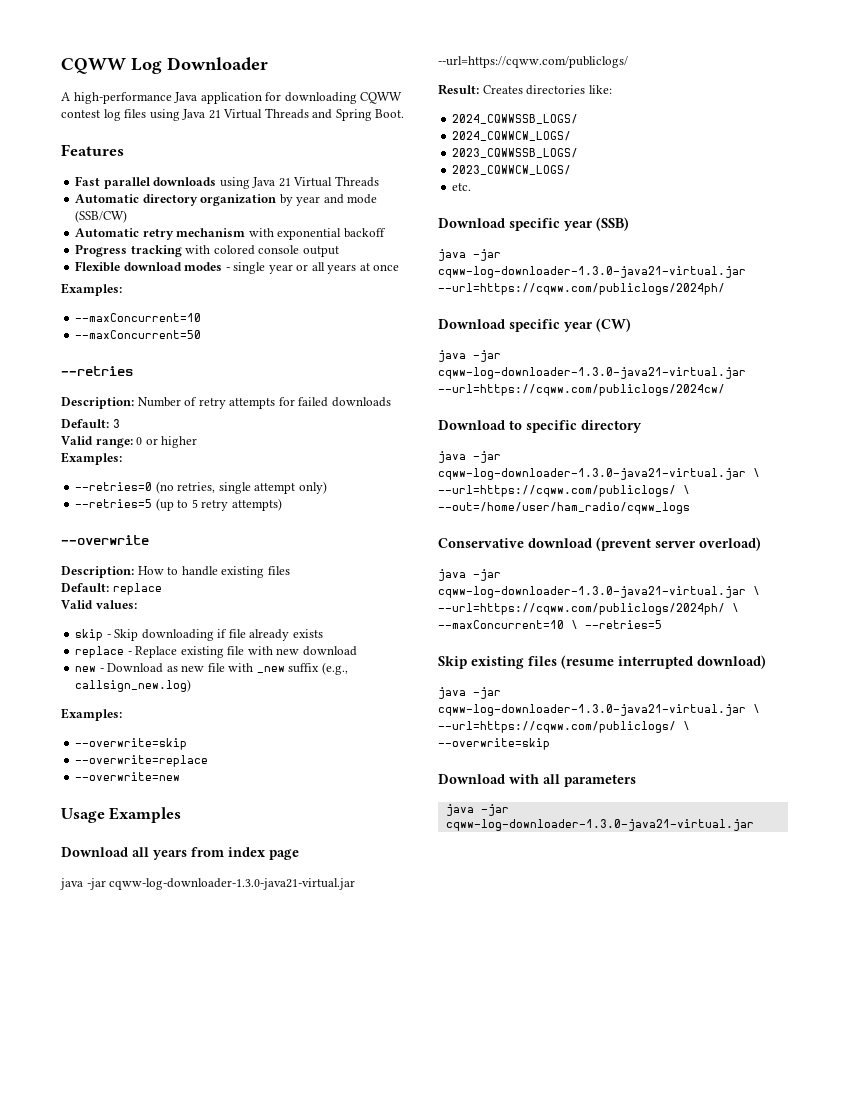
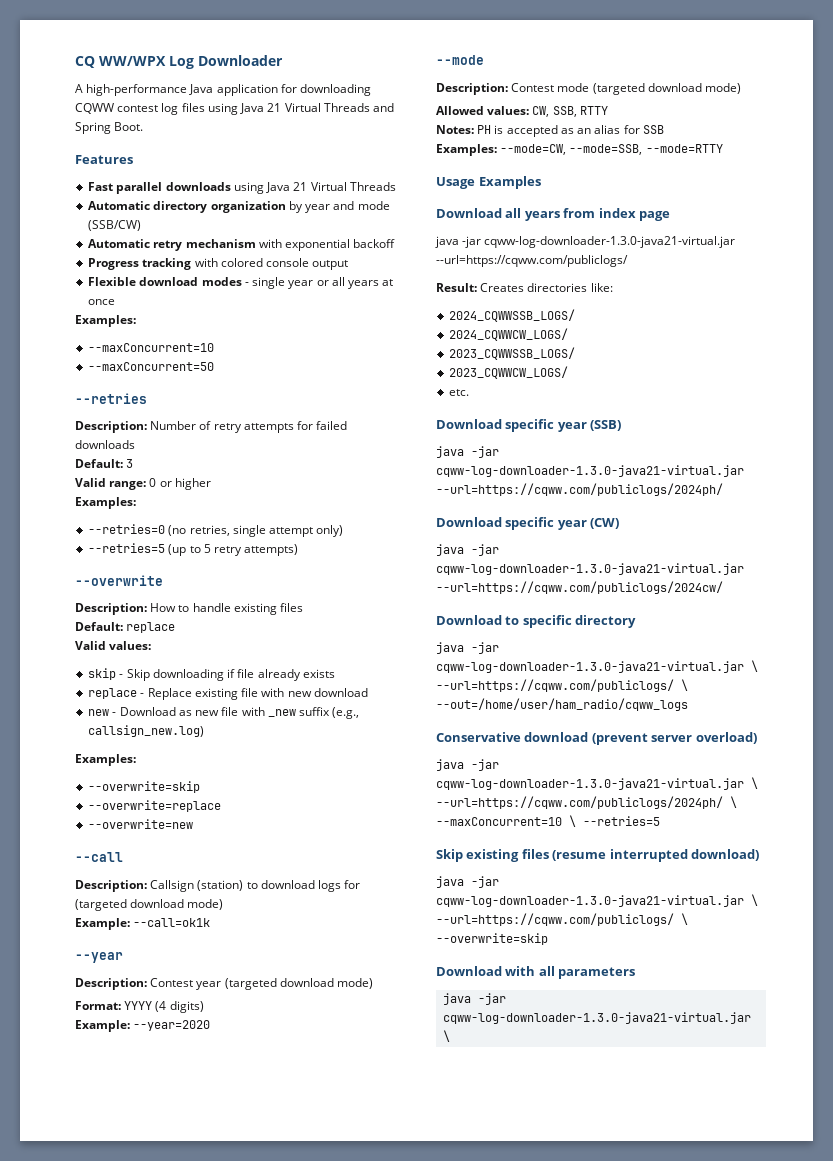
- CQWW Log Downloader
+ CQ WW/WPX Log Downloader
+ --call
+ Description: Callsign (station) to download logs for (targeted download mode)
+ Example: --call=ok1k
+ --year
+ Description: Contest year (targeted download mode)
+ Format: YYYY (4 digits)
+ Example: --year=2020
+ --mode
+ Description: Contest mode (targeted download mode)
+ Allowed values: CW, SSB, RTTY
+ Notes: PH is accepted as an alias for SSB
+ Examples: --mode=CW, --mode=SSB, --mode=RTTY
  Download with all parameters
- java -jar cqww-log-downloader-1.3.0-java21-virtual.jar
+ java -jar cqww-log-downloader-1.3.0-java21-virtual.jar \

